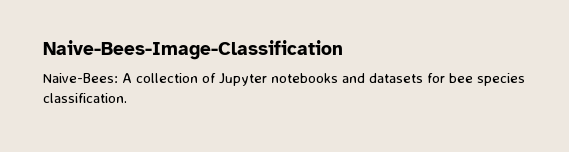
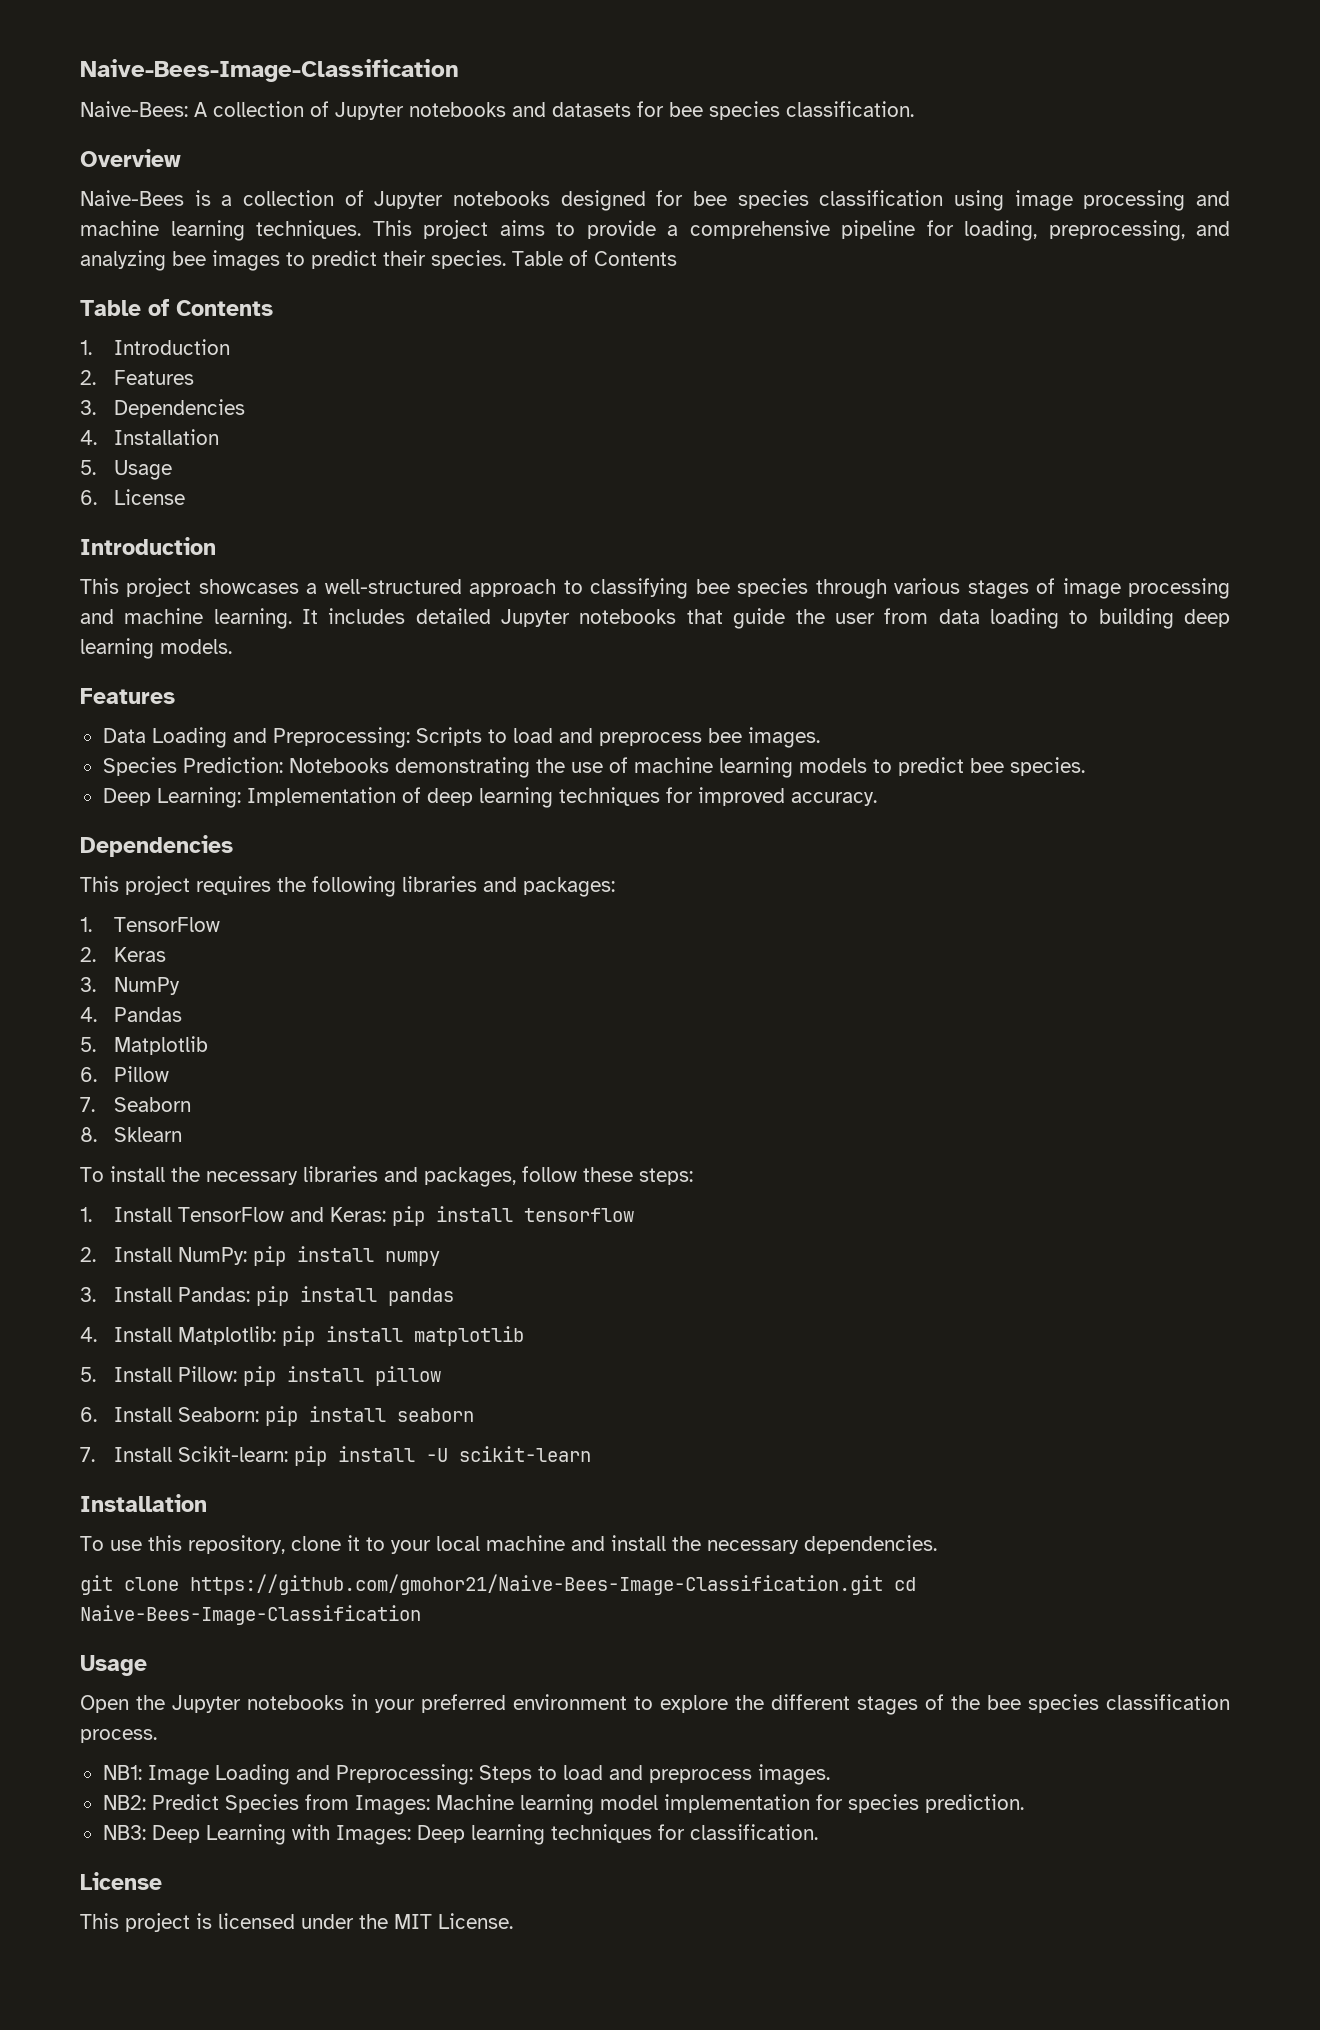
+ Overview
+ Naive-Bees is a collection of Jupyter notebooks designed for bee species classification using image processing and machine learning techniques. This project aims to provide a comprehensive pipeline for loading, preprocessing, and analyzing bee images to predict their species. Table of Contents
+ Table of Contents
+ 1. Introduction
+ 2. Features
+ 3. Dependencies
+ 4. Installation
+ 5. Usage
+ 6. License
+ Introduction
+ This project showcases a well-structured approach to classifying bee species through various stages of image processing and machine learning. It includes detailed Jupyter notebooks that guide the user from data loading to building deep learning models.
+ Features
+ Data Loading and Preprocessing: Scripts to load and preprocess bee images.
+ Species Prediction: Notebooks demonstrating the use of machine learning models to predict bee species.
+ Deep Learning: Implementation of deep learning techniques for improved accuracy.
+ Dependencies
+ This project requires the following libraries and packages:
+ 1. TensorFlow
+ 2. Keras
+ 3. NumPy
+ 4. Pandas
+ 5. Matplotlib
+ 6. Pillow
+ 7. Seaborn
+ 8. Sklearn
+ To install the necessary libraries and packages, follow these steps:
+ 1. Install TensorFlow and Keras: pip install tensorflow
+ 2. Install NumPy: pip install numpy
+ 3. Install Pandas: pip install pandas
+ 4. Install Matplotlib: pip install matplotlib
+ 5. Install Pillow: pip install pillow
+ 6. Install Seaborn: pip install seaborn
+ 7. Install Scikit-learn: pip install -U scikit-learn
+ Installation
+ To use this repository, clone it to your local machine and install the necessary dependencies.
+ git clone https://github.com/gmohor21/Naive-Bees-Image-Classification.git cd Naive-Bees-Image-Classification
+ Usage
+ Open the Jupyter notebooks in your preferred environment to explore the different stages of the bee species classification process.
+ NB1: Image Loading and Preprocessing: Steps to load and preprocess images.
+ NB2: Predict Species from Images: Machine learning model implementation for species prediction.
+ NB3: Deep Learning with Images: Deep learning techniques for classification.
+ License
+ This project is licensed under the MIT License.

